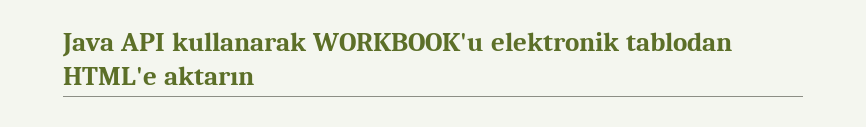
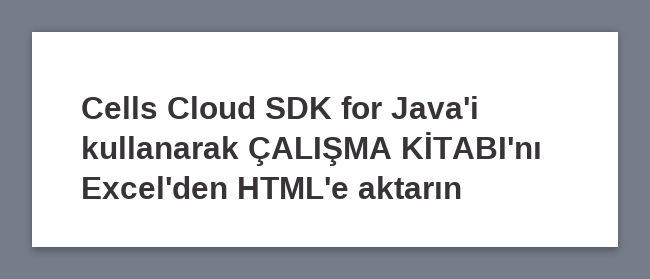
- Java API kullanarak WORKBOOK'u elektronik tablodan HTML'e aktarın
+ Cells Cloud SDK for Java'i kullanarak ÇALIŞMA KİTABI'nı Excel'den HTML'e aktarın

